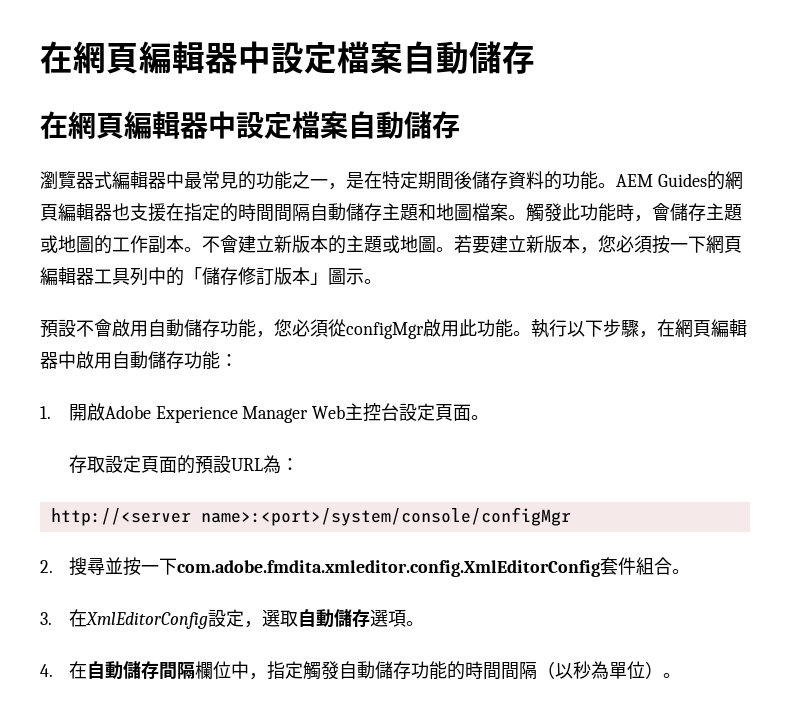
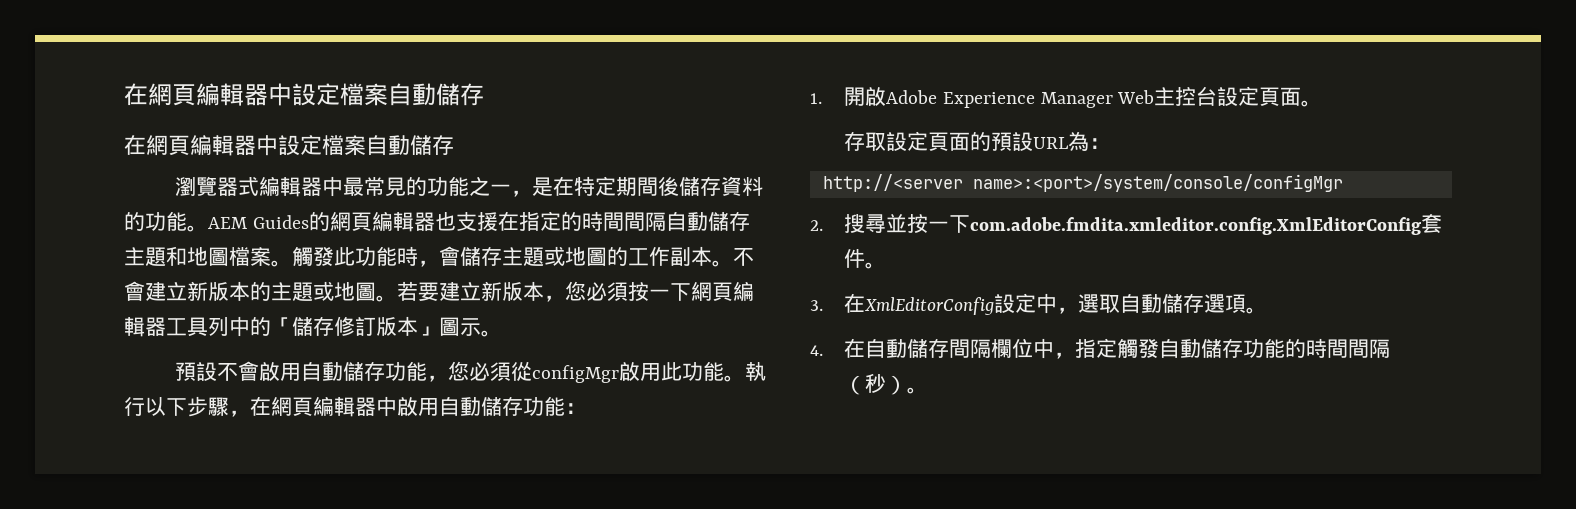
- 2.搜尋並按一下com.adobe.fmdita.xmleditor.config.XmlEditorConfig套件組合。
+ 2.搜尋並按一下com.adobe.fmdita.xmleditor.config.XmlEditorConfig套件。
- 3.在XmlEditorConfig設定，選取自動儲存選項。
+ 3.在XmlEditorConfig設定中，選取自動儲存選項。
- 4.在自動儲存間隔欄位中，指定觸發自動儲存功能的時間間隔（以秒為單位）。
+ 4.在自動儲存間隔欄位中，指定觸發自動儲存功能的時間間隔（秒）。

